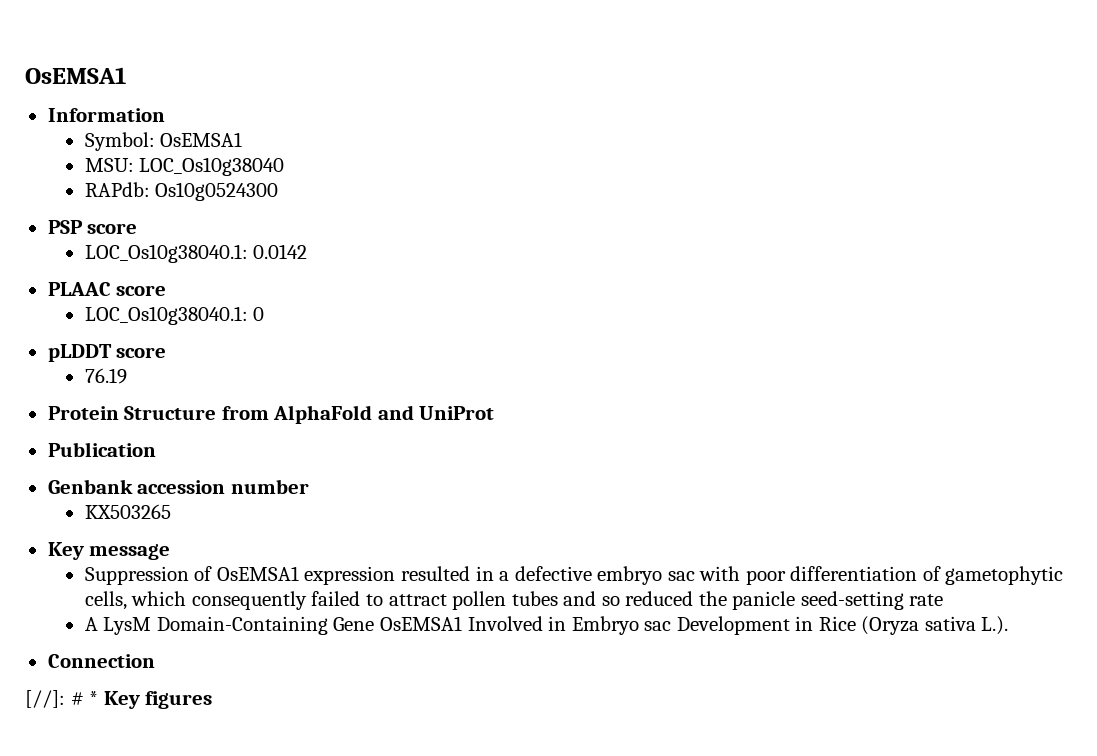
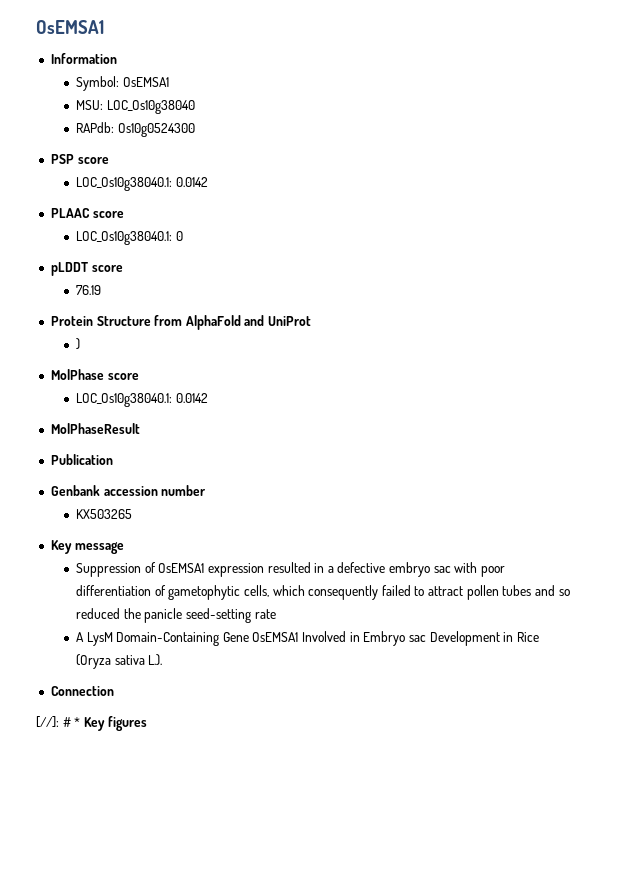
+ )
+ MolPhase score
+ LOC_Os10g38040.1: 0.0142
+ MolPhaseResult

